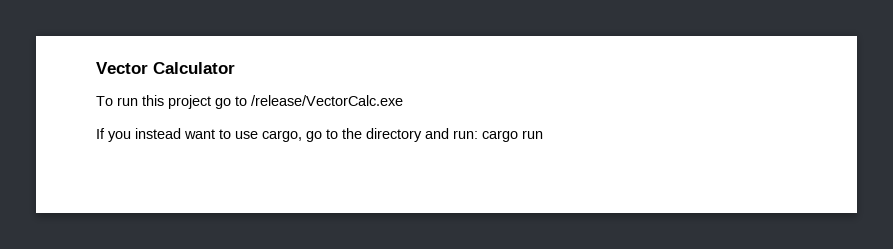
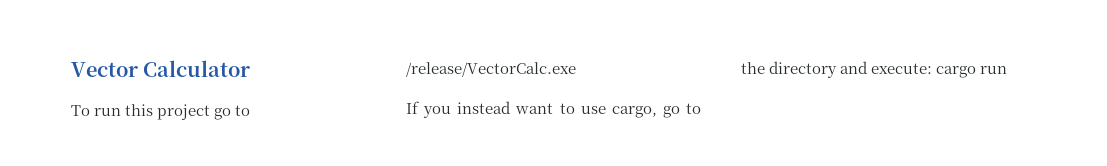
- If you instead want to use cargo, go to the directory and run: cargo run
+ If you instead want to use cargo, go to the directory and execute: cargo run

